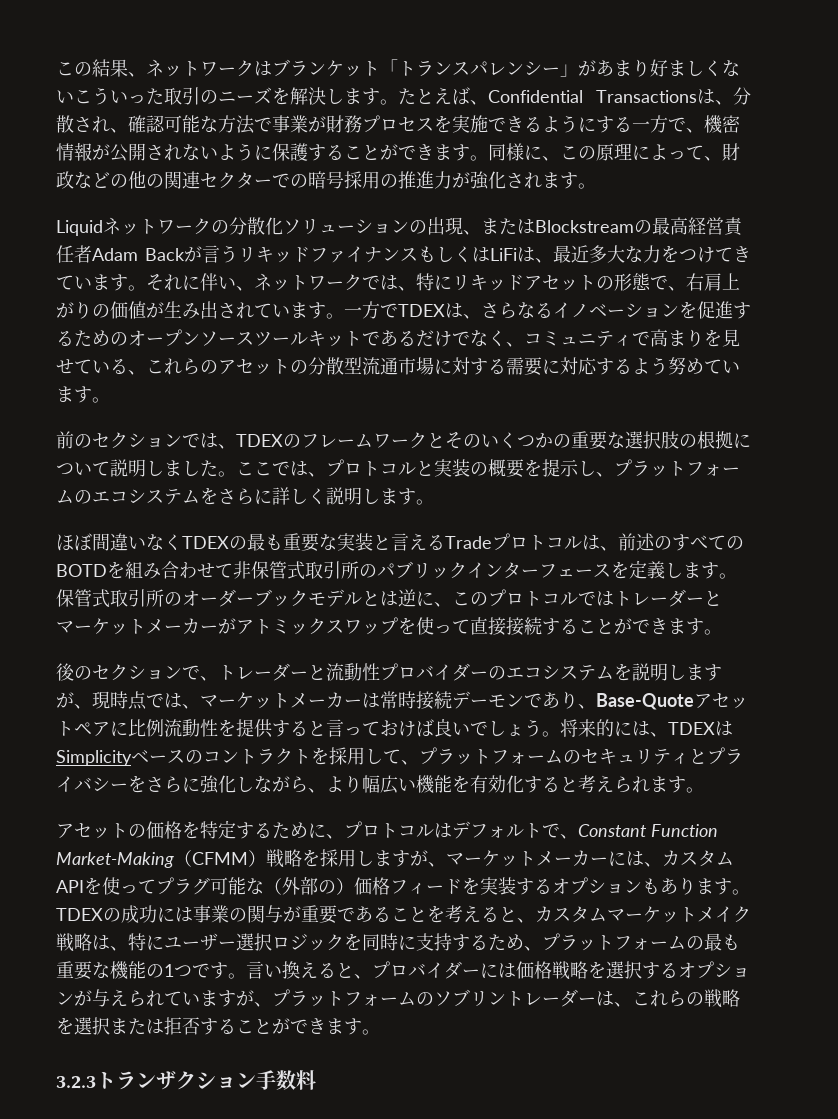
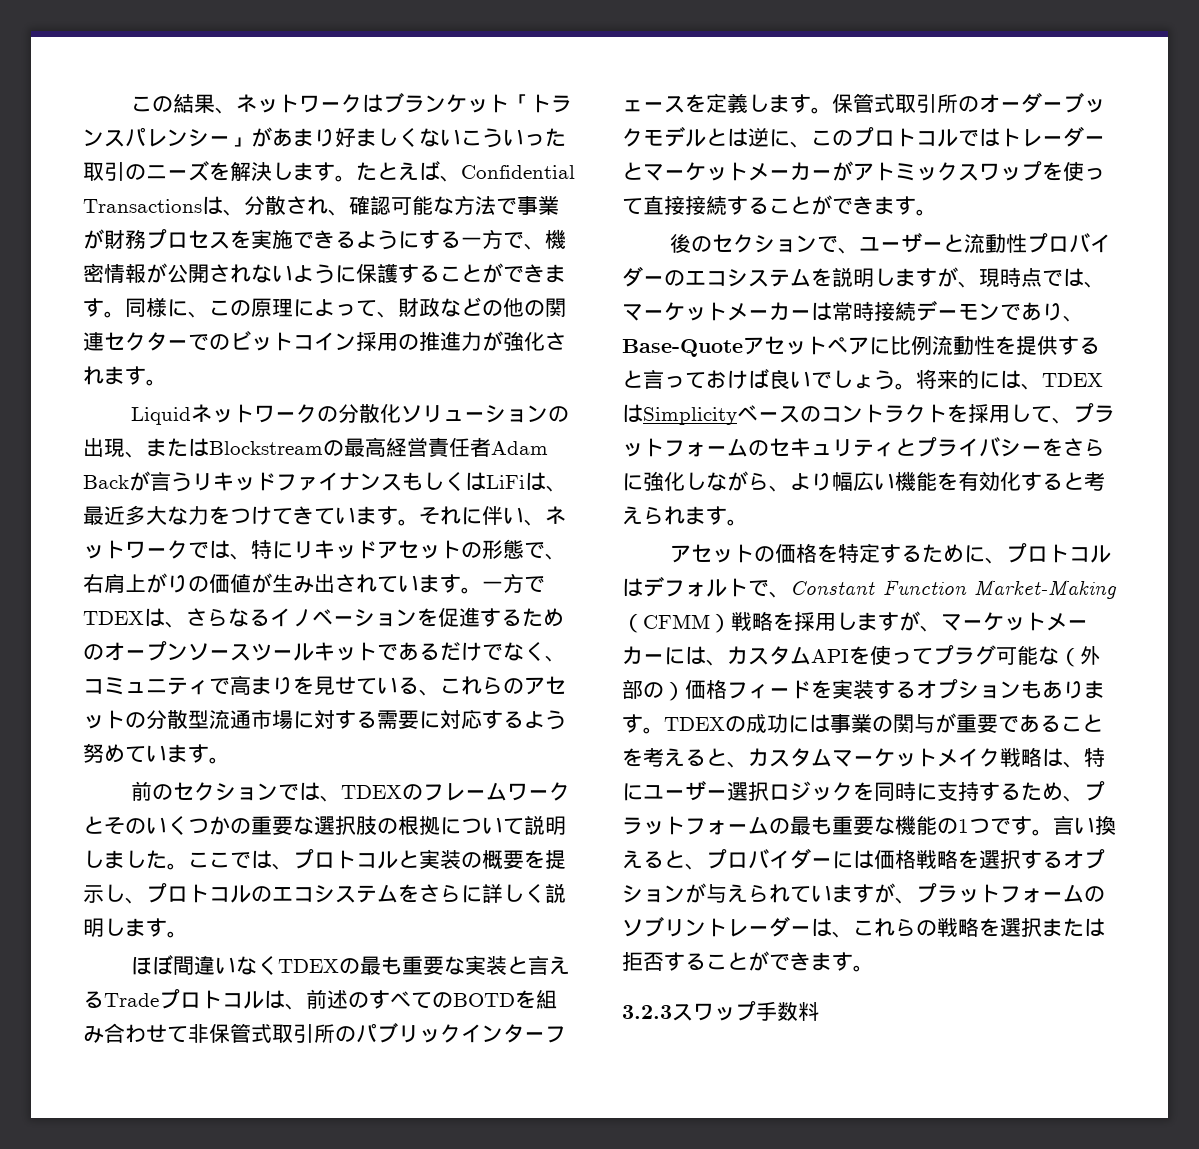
- 同様に、この原理によって、財政などの他の関連セクターでの暗号採用の推進力が強化されます。
+ 同様に、この原理によって、財政などの他の関連セクターでのビットコイン採用の推進力が強化されます。
- ここでは、プロトコルと実装の概要を提示し、プラットフォームのエコシステムをさらに詳しく説明します。
+ ここでは、プロトコルと実装の概要を提示し、プロトコルのエコシステムをさらに詳しく説明します。
- 後のセクションで、トレーダーと流動性プロバイダーのエコシステムを説明しますが、現時点では、マーケットメーカーは常時接続デーモンであり、Base-Quoteアセットペアに比例流動性を提供すると言っておけば良いでしょう。
+ 後のセクションで、ユーザーと流動性プロバイダーのエコシステムを説明しますが、現時点では、マーケットメーカーは常時接続デーモンであり、Base-Quoteアセットペアに比例流動性を提供すると言っておけば良いでしょう。
- 3.2.3トランザクション手数料
+ 3.2.3スワップ手数料

